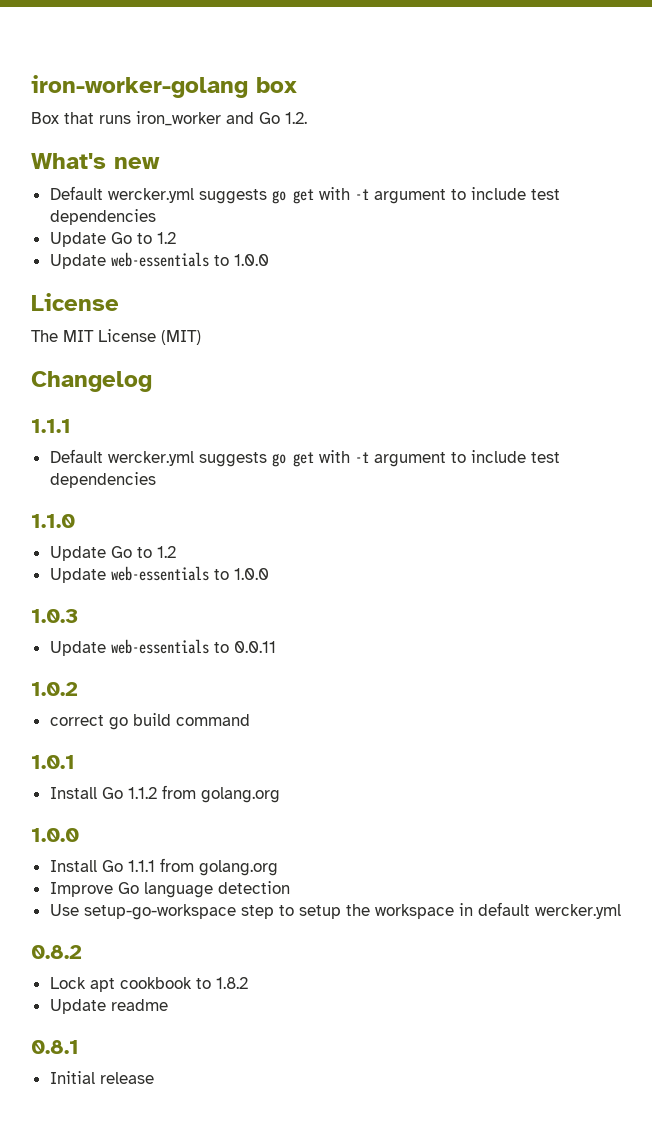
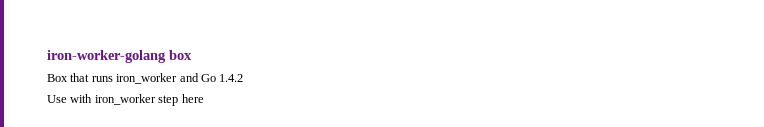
- Box that runs iron_worker and Go 1.2.
- What's new
- Default wercker.yml suggests go get with -t argument to include test dependencies
- Update Go to 1.2
- Update web-essentials to 1.0.0
- License
- The MIT License (MIT)
- Changelog
- 1.1.1
- Default wercker.yml suggests go get with -t argument to include test dependencies
- 1.1.0
- Update Go to 1.2
- Update web-essentials to 1.0.0
- 1.0.3
- Update web-essentials to 0.0.11
- 1.0.2
- correct go build command
- 1.0.1
- Install Go 1.1.2 from golang.org
- 1.0.0
- Install Go 1.1.1 from golang.org
- Improve Go language detection
- Use setup-go-workspace step to setup the workspace in default wercker.yml
- 0.8.2
- Lock apt cookbook to 1.8.2
- Update readme
- 0.8.1
- Initial release
+ Box that runs iron_worker and Go 1.4.2
+ Use with iron_worker step here

